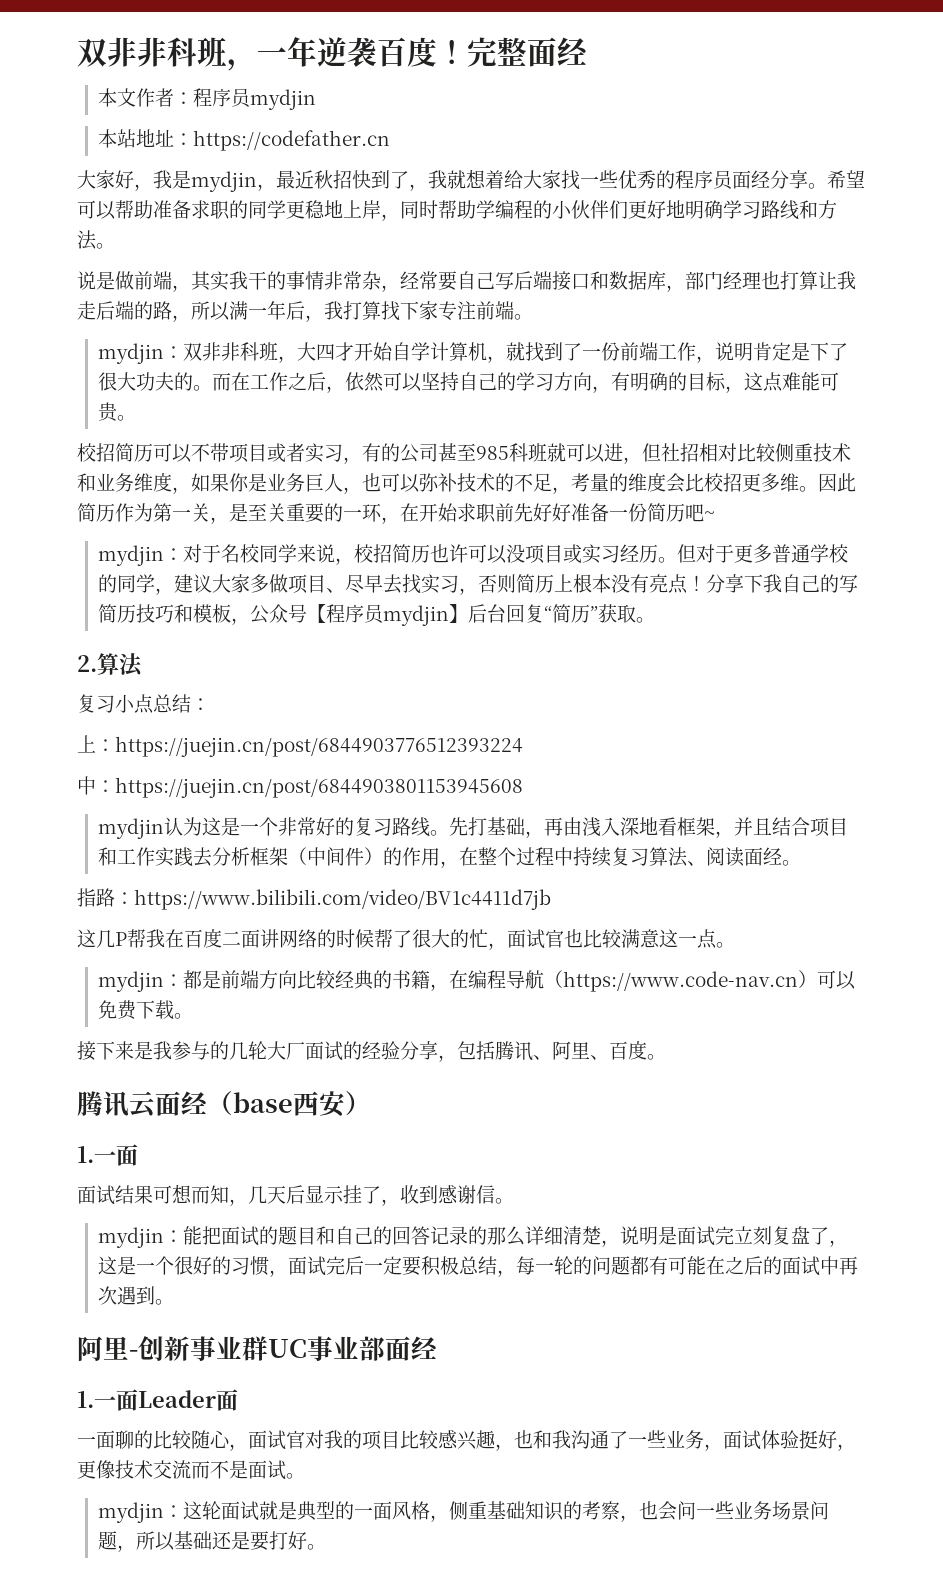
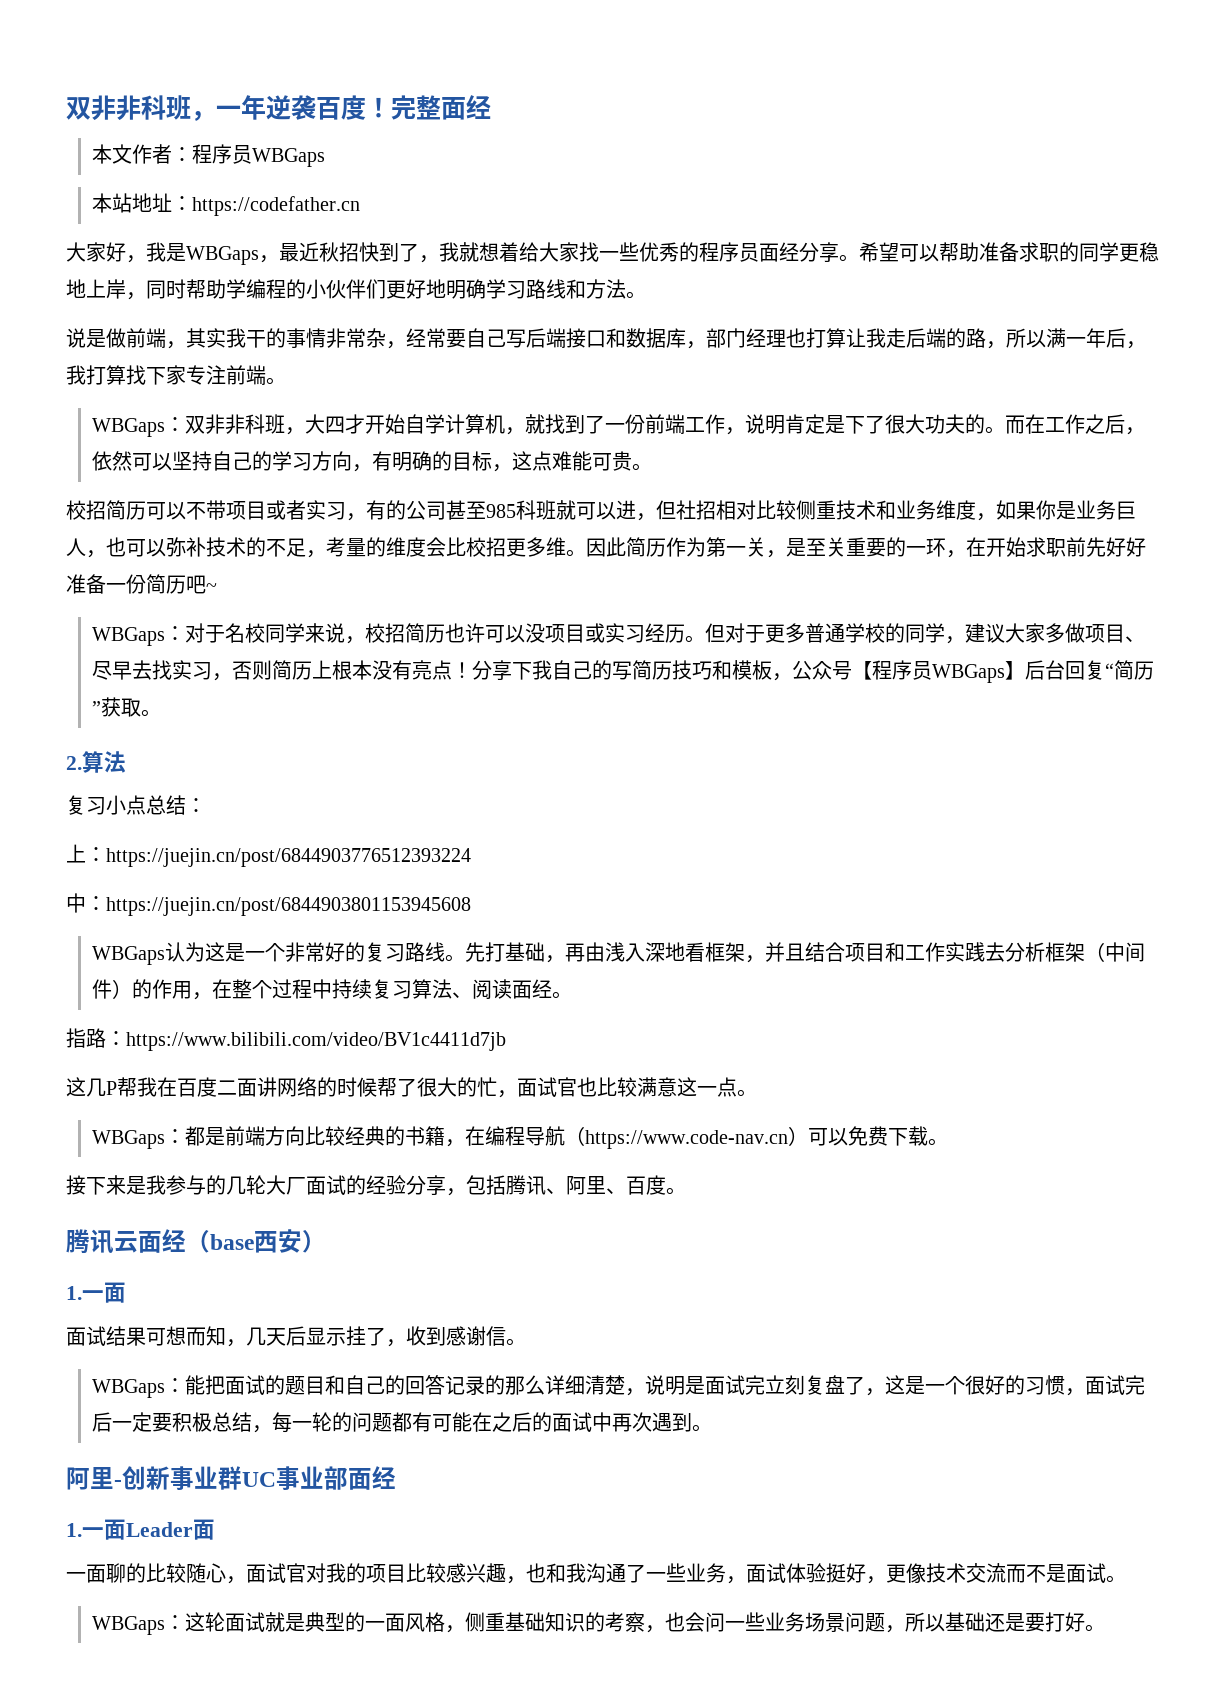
- 本文作者：程序员mydjin
+ 本文作者：程序员WBGaps
- 大家好，我是mydjin，最近秋招快到了，我就想着给大家找一些优秀的程序员面经分享。
+ 大家好，我是WBGaps，最近秋招快到了，我就想着给大家找一些优秀的程序员面经分享。
- mydjin：双非非科班，大四才开始自学计算机，就找到了一份前端工作，说明肯定是下了很大功夫的。
+ WBGaps：双非非科班，大四才开始自学计算机，就找到了一份前端工作，说明肯定是下了很大功夫的。
- mydjin：对于名校同学来说，校招简历也许可以没项目或实习经历。
+ WBGaps：对于名校同学来说，校招简历也许可以没项目或实习经历。
- 分享下我自己的写简历技巧和模板，公众号【程序员mydjin】后台回复“简历”获取。
+ 分享下我自己的写简历技巧和模板，公众号【程序员WBGaps】后台回复“简历”获取。
- mydjin认为这是一个非常好的复习路线。
+ WBGaps认为这是一个非常好的复习路线。
- mydjin：都是前端方向比较经典的书籍，在编程导航（https://www.code-nav.cn）可以免费下载。
+ WBGaps：都是前端方向比较经典的书籍，在编程导航（https://www.code-nav.cn）可以免费下载。
- mydjin：能把面试的题目和自己的回答记录的那么详细清楚，说明是面试完立刻复盘了，这是一个很好的习惯，面试完后一定要积极总结，每一轮的问题都有可能在之后的面试中再次遇到。
+ WBGaps：能把面试的题目和自己的回答记录的那么详细清楚，说明是面试完立刻复盘了，这是一个很好的习惯，面试完后一定要积极总结，每一轮的问题都有可能在之后的面试中再次遇到。
- mydjin：这轮面试就是典型的一面风格，侧重基础知识的考察，也会问一些业务场景问题，所以基础还是要打好。
+ WBGaps：这轮面试就是典型的一面风格，侧重基础知识的考察，也会问一些业务场景问题，所以基础还是要打好。

